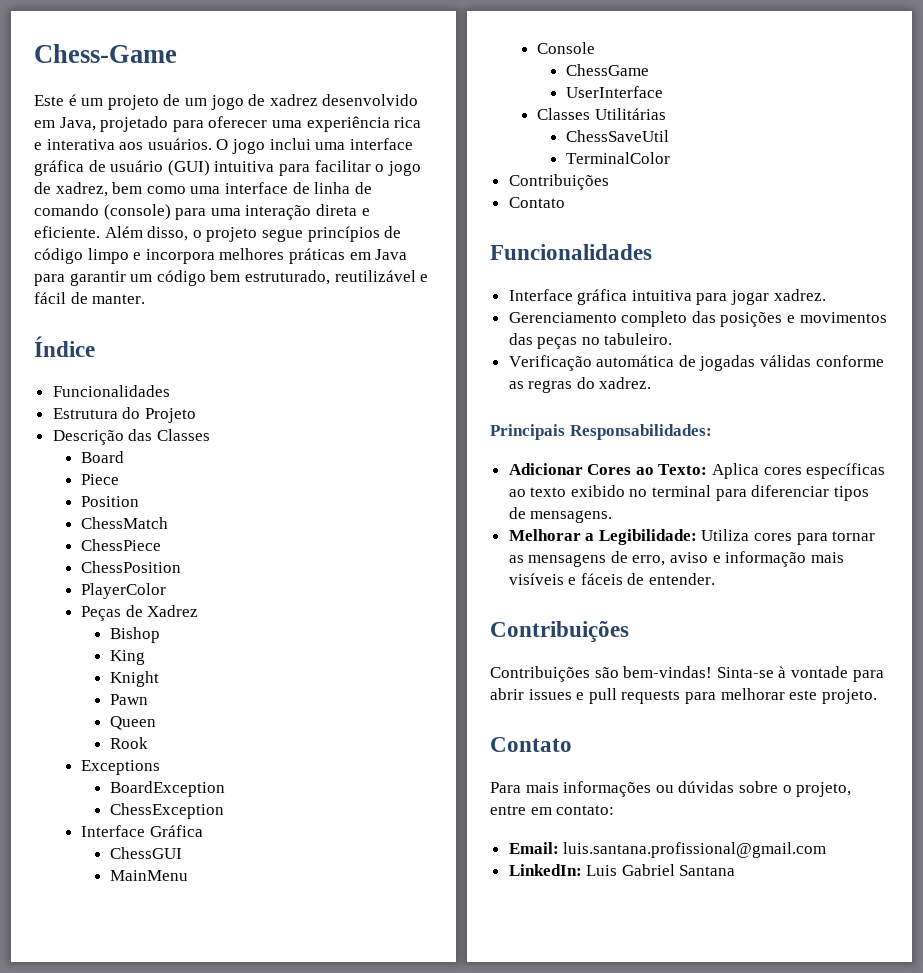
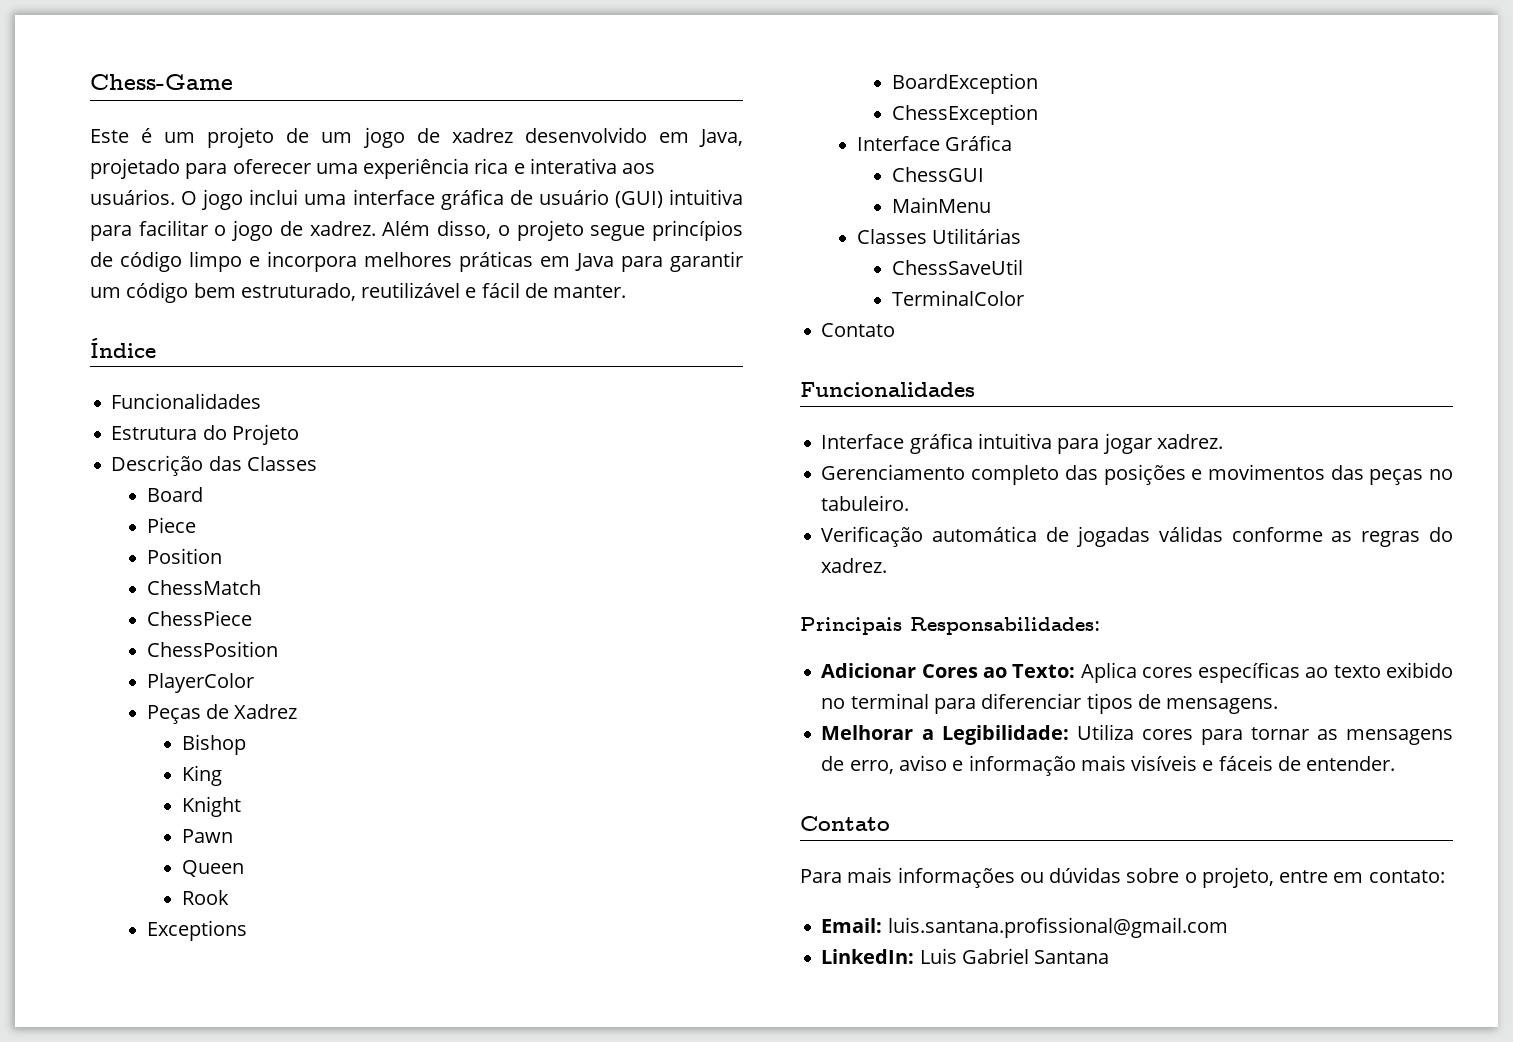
- O jogo inclui uma interface gráfica de usuário (GUI) intuitiva para facilitar o jogo de xadrez, bem como uma interface de linha de comando (console) para uma interação direta e eficiente.
+ O jogo inclui uma interface gráfica de usuário (GUI) intuitiva para facilitar o jogo de xadrez.
- Console
- ChessGame
- UserInterface
  TerminalColor
- Contribuições
  Melhorar a Legibilidade: Utiliza cores para tornar as mensagens de erro, aviso e informação mais visíveis e fáceis de entender.
- Contribuições
- Contribuições são bem-vindas! Sinta-se à vontade para abrir issues e pull requests para melhorar este projeto.

